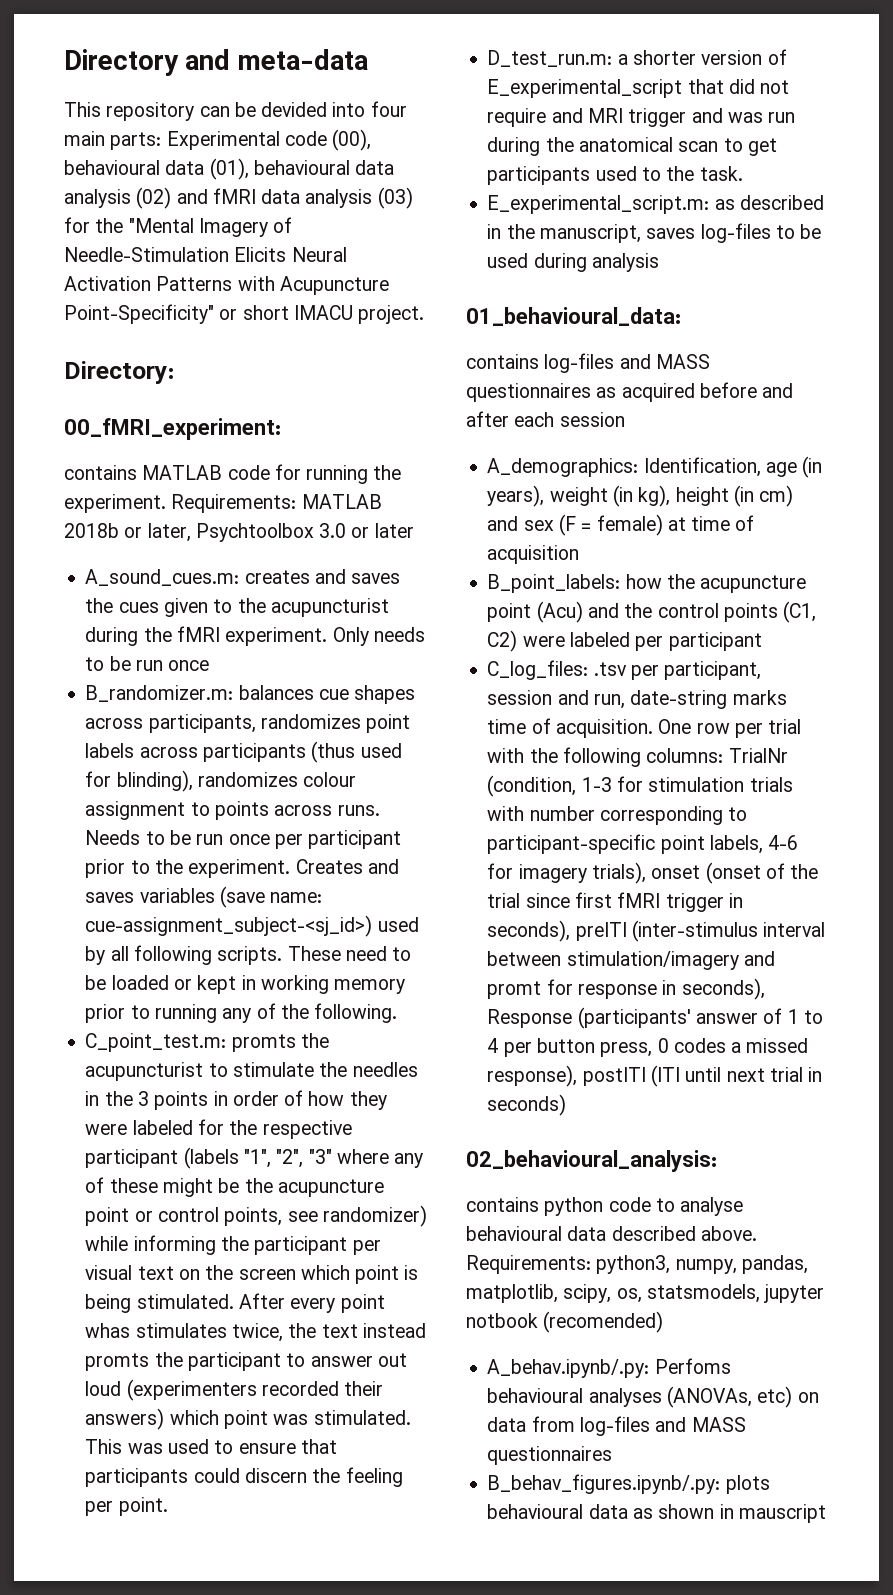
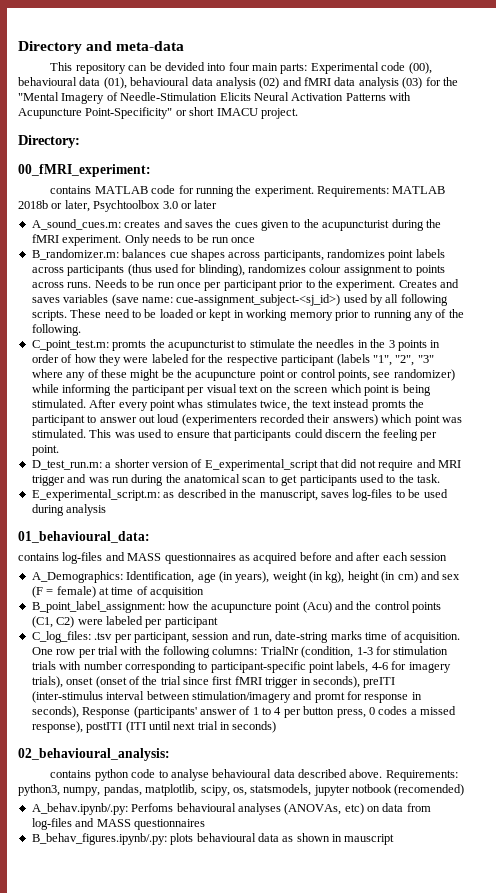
- A_demographics: Identification, age (in years), weight (in kg), height (in cm) and sex (F = female) at time of acquisition
+ A_Demographics: Identification, age (in years), weight (in kg), height (in cm) and sex (F = female) at time of acquisition
- B_point_labels: how the acupuncture point (Acu) and the control points (C1, C2) were labeled per participant
+ B_point_label_assignment: how the acupuncture point (Acu) and the control points (C1, C2) were labeled per participant

